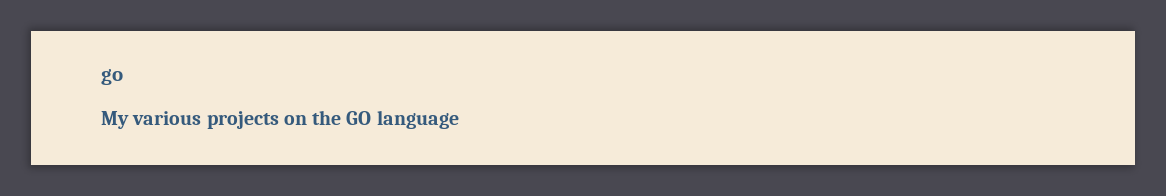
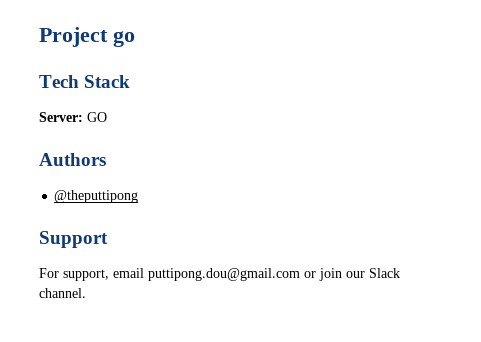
- go
+ Project go
- My various projects on the GO language
+ Tech Stack
+ Server: GO
+ Authors
+ @theputtipong
+ Support
+ For support, email puttipong.dou@gmail.com or join our Slack channel.

